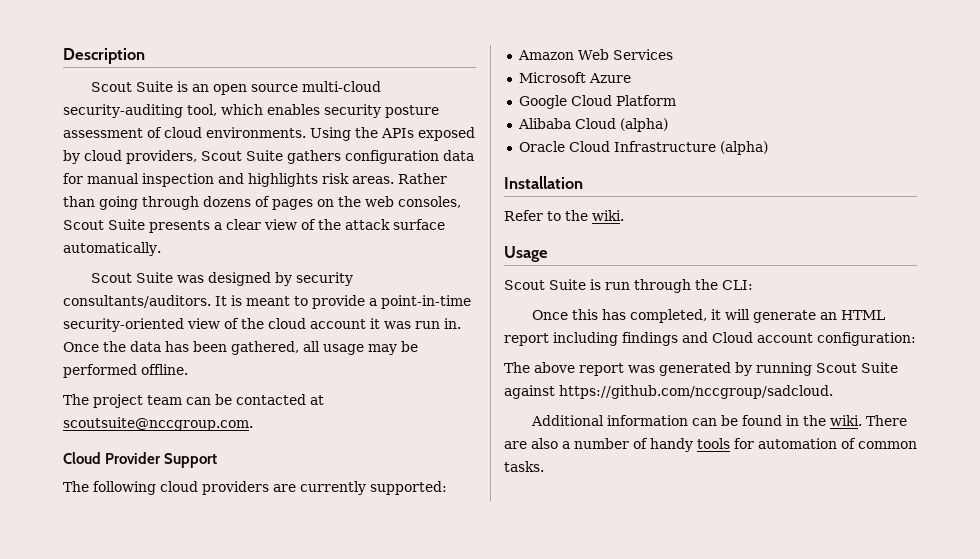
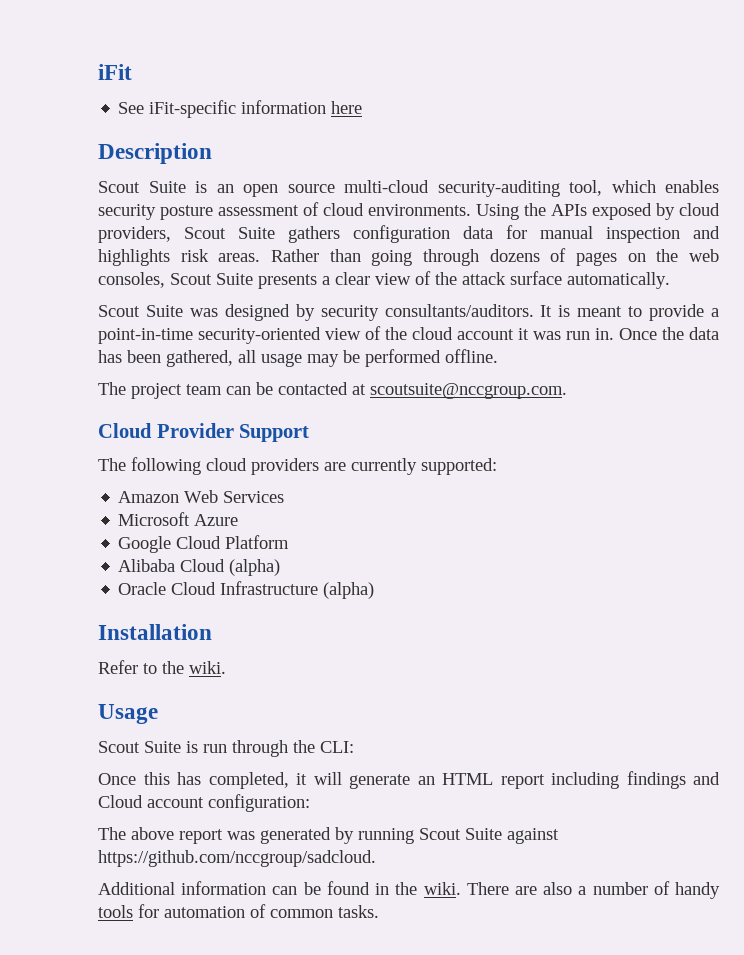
+ iFit
+ See iFit-specific information here

